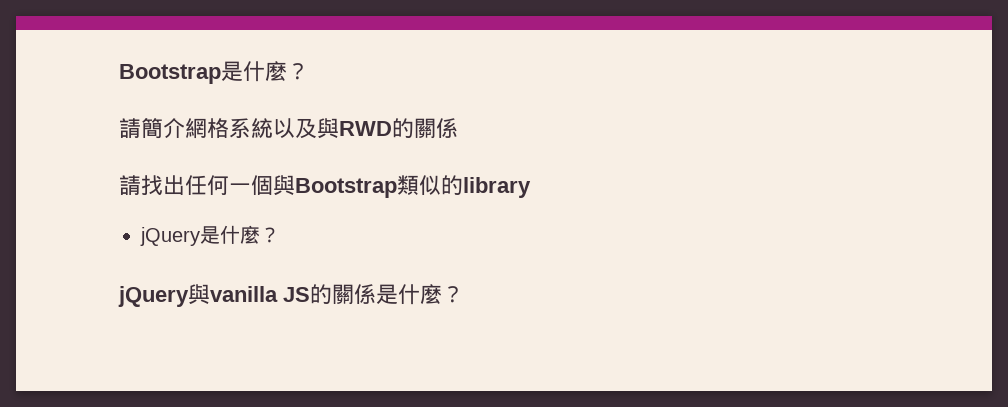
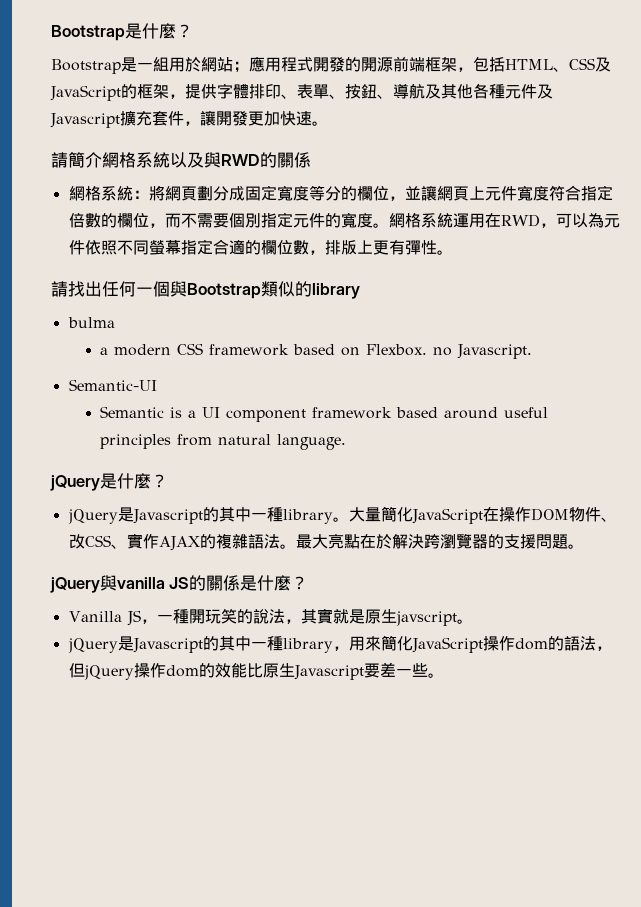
+ Bootstrap是一組用於網站；應用程式開發的開源前端框架，包括HTML、CSS及JavaScript的框架，提供字體排印、表單、按鈕、導航及其他各種元件及Javascript擴充套件，讓開發更加快速。
+ 網格系統：將網頁劃分成固定寬度等分的欄位，並讓網頁上元件寬度符合指定倍數的欄位，而不需要個別指定元件的寬度。網格系統運用在RWD，可以為元件依照不同螢幕指定合適的欄位數，排版上更有彈性。
+ bulma
+ a modern CSS framework based on Flexbox. no Javascript.
+ Semantic-UI
+ Semantic is a UI component framework based around useful principles from natural language.
  jQuery是什麼？
+ jQuery是Javascript的其中一種library。大量簡化JavaScript在操作DOM物件、改CSS、實作AJAX的複雜語法。最大亮點在於解決跨瀏覽器的支援問題。
+ Vanilla JS，一種開玩笑的說法，其實就是原生javscript。
+ jQuery是Javascript的其中一種library，用來簡化JavaScript操作dom的語法，但jQuery操作dom的效能比原生Javascript要差一些。

